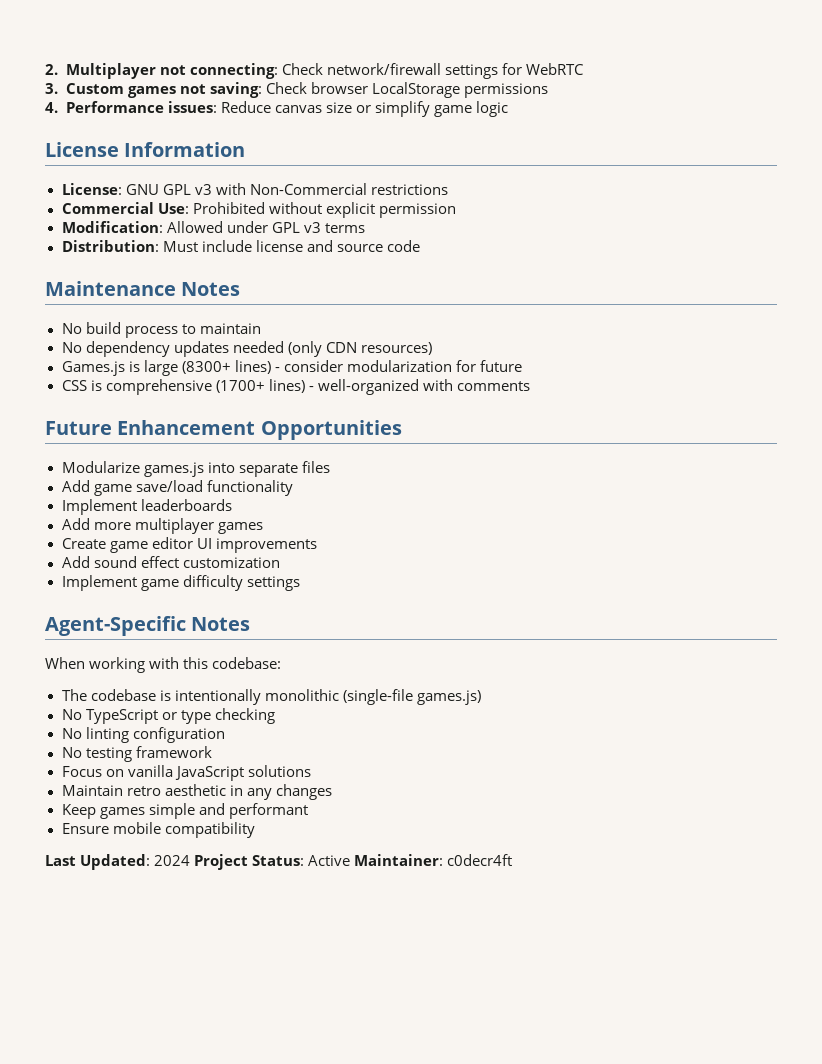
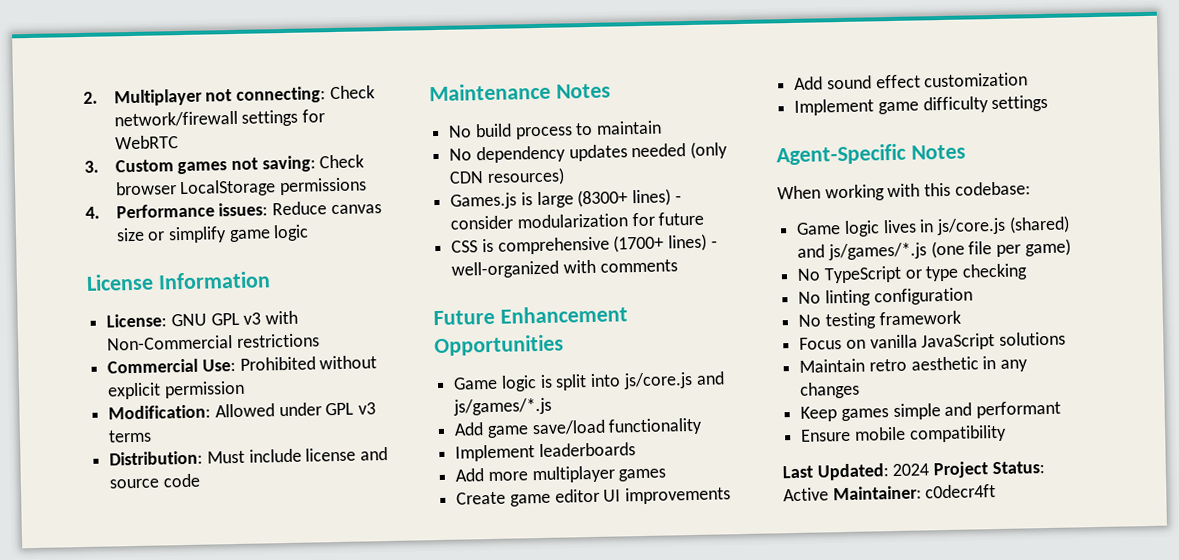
- Modularize games.js into separate files
+ Game logic is split into js/core.js and js/games/*.js
- The codebase is intentionally monolithic (single-file games.js)
+ Game logic lives in js/core.js (shared) and js/games/*.js (one file per game)

